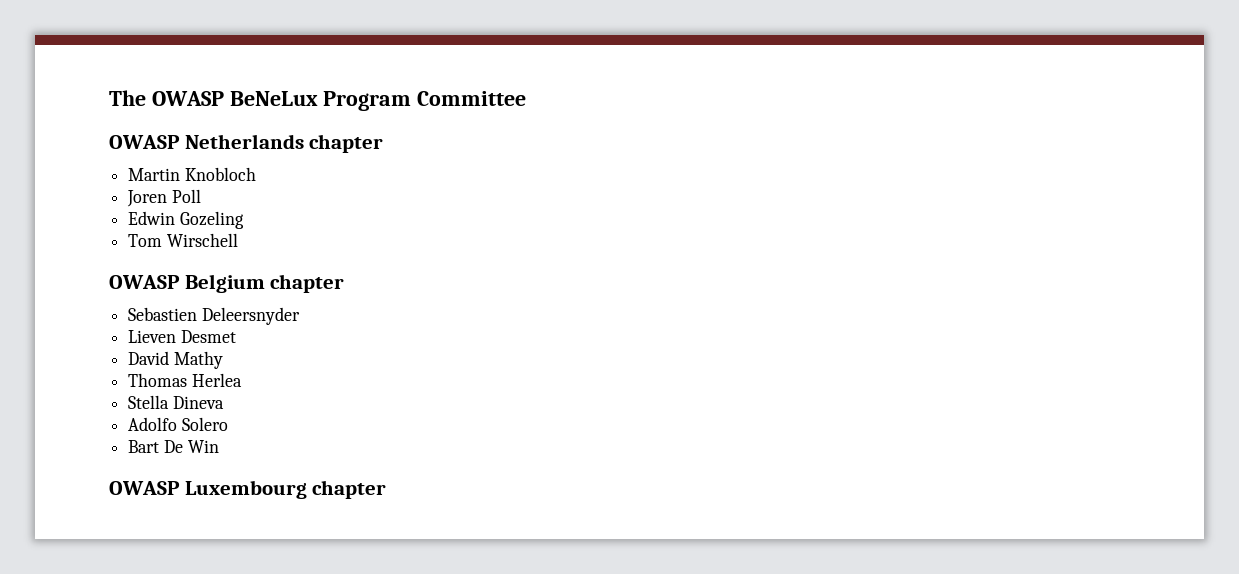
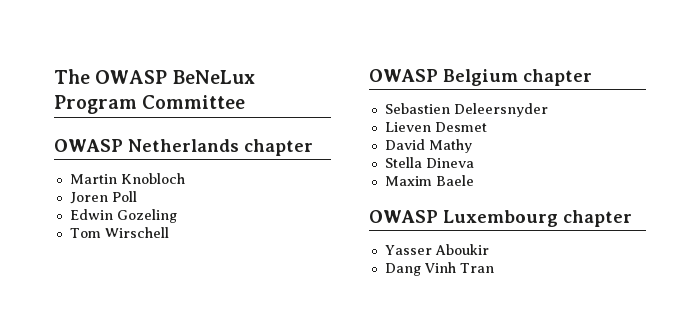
- Thomas Herlea
- Adolfo Solero
- Bart De Win
+ Maxim Baele
  OWASP Luxembourg chapter
+ Yasser Aboukir
+ Dang Vinh Tran

